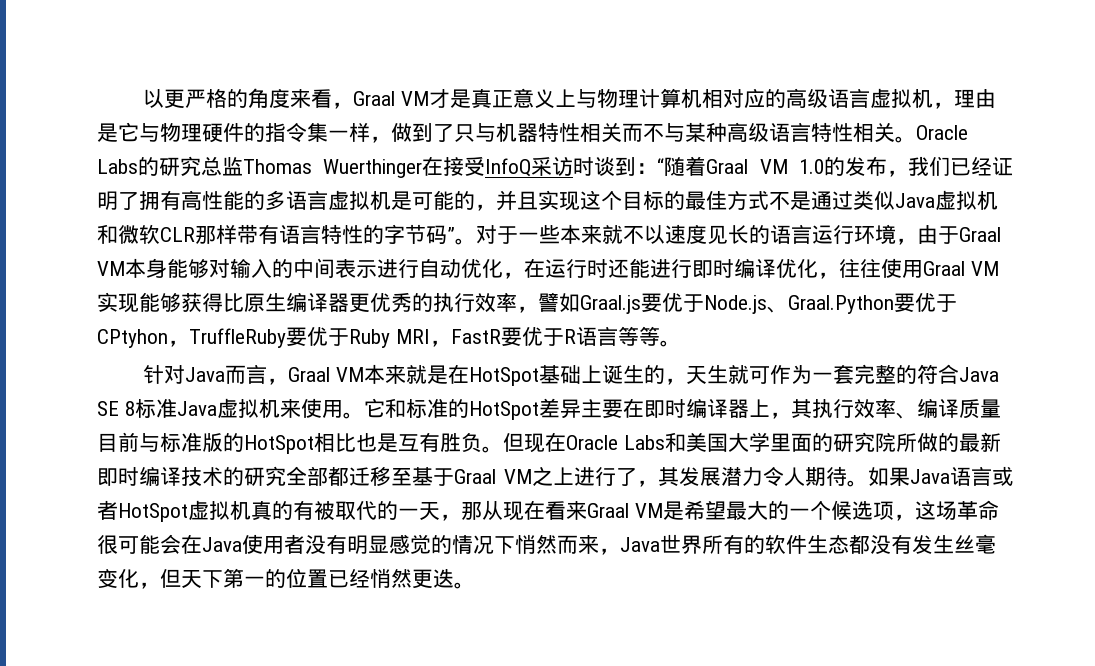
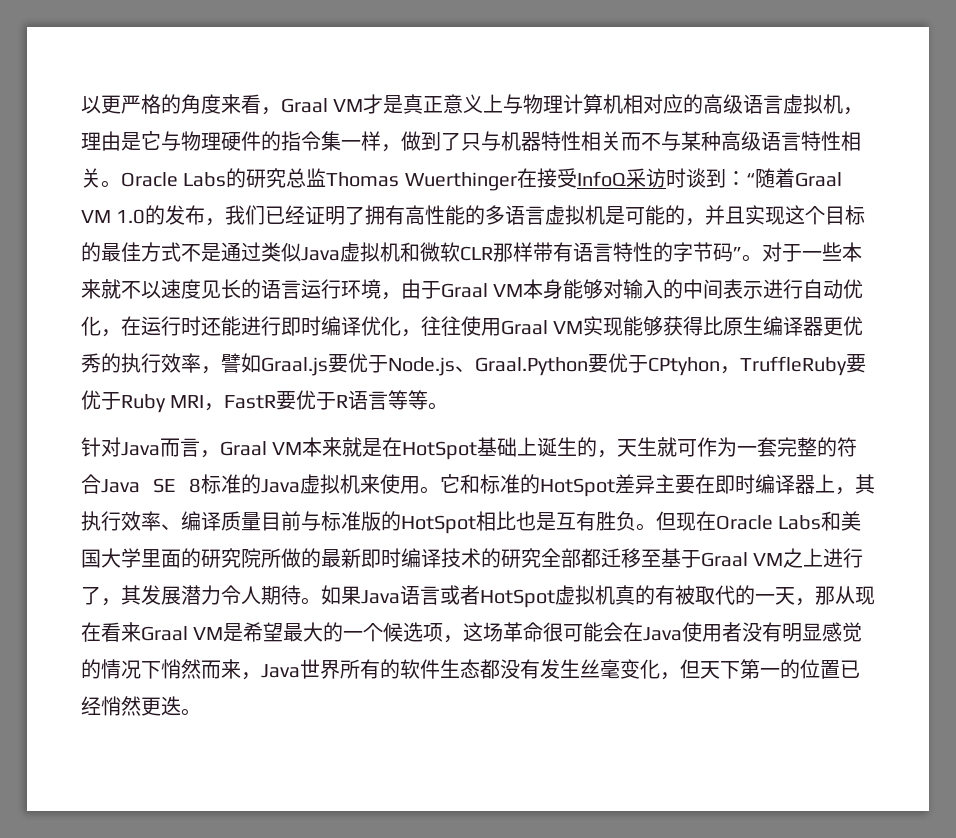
- 针对Java而言，Graal VM本来就是在HotSpot基础上诞生的，天生就可作为一套完整的符合Java SE 8标准Java虚拟机来使用。
+ 针对Java而言，Graal VM本来就是在HotSpot基础上诞生的，天生就可作为一套完整的符合Java SE 8标准的Java虚拟机来使用。

